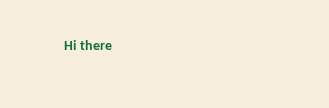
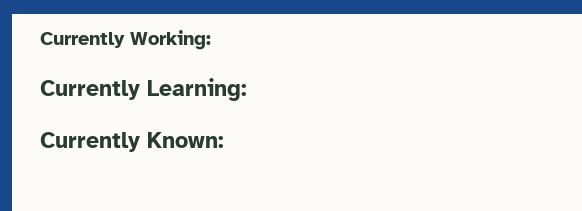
- Hi there
+ Currently Working:
+ Currently Learning:
+ Currently Known:

